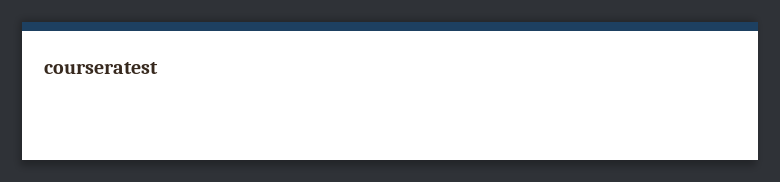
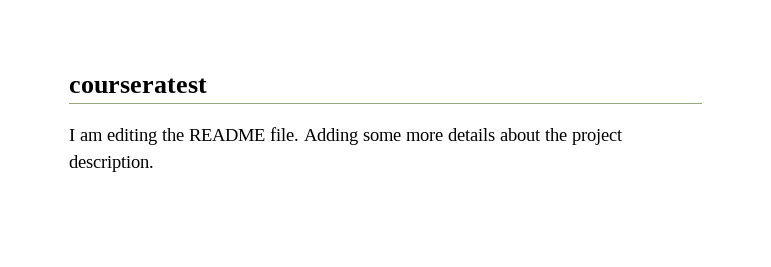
+ I am editing the README file. Adding some more details about the project description.

